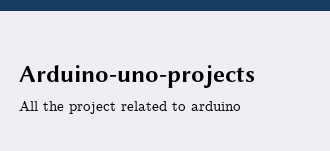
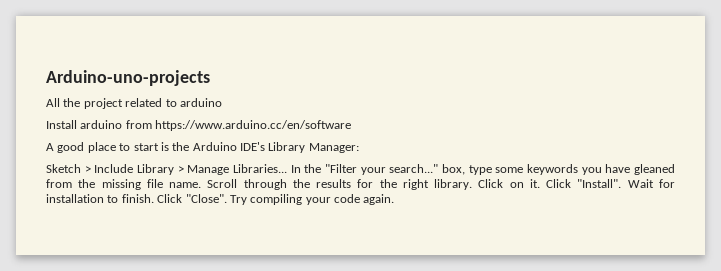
+ Install arduino from https://www.arduino.cc/en/software
+ A good place to start is the Arduino IDE's Library Manager:
+ Sketch > Include Library > Manage Libraries... In the "Filter your search..." box, type some keywords you have gleaned from the missing file name. Scroll through the results for the right library. Click on it. Click "Install". Wait for installation to finish. Click "Close". Try compiling your code again.

